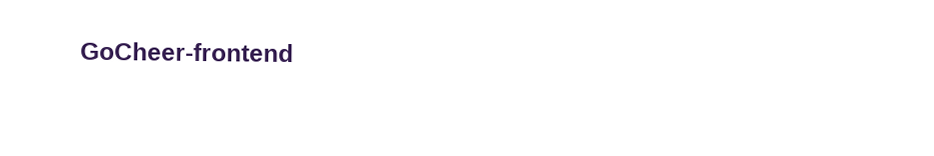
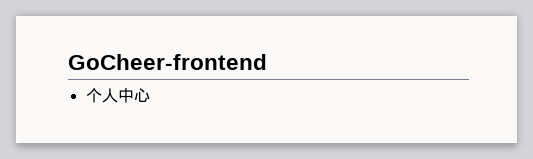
+ 个人中心

